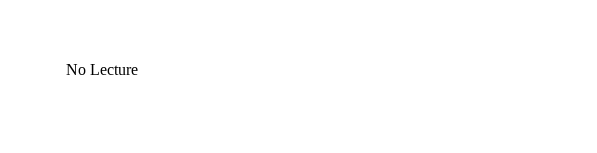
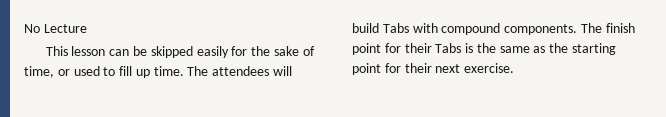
+ This lesson can be skipped easily for the sake of time, or used to fill up time. The attendees will build Tabs with compound components. The finish point for their Tabs is the same as the starting point for their next exercise.

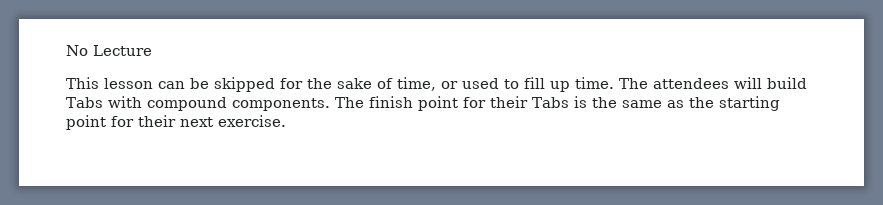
- This lesson can be skipped easily for the sake of time, or used to fill up time.
+ This lesson can be skipped for the sake of time, or used to fill up time.

